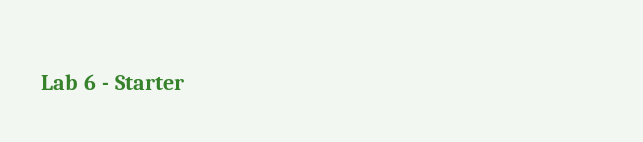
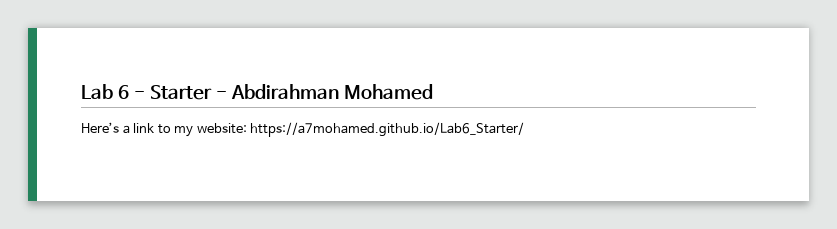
- Lab 6 - Starter
+ Lab 6 - Starter - Abdirahman Mohamed
+ Here’s a link to my website: https://a7mohamed.github.io/Lab6_Starter/

